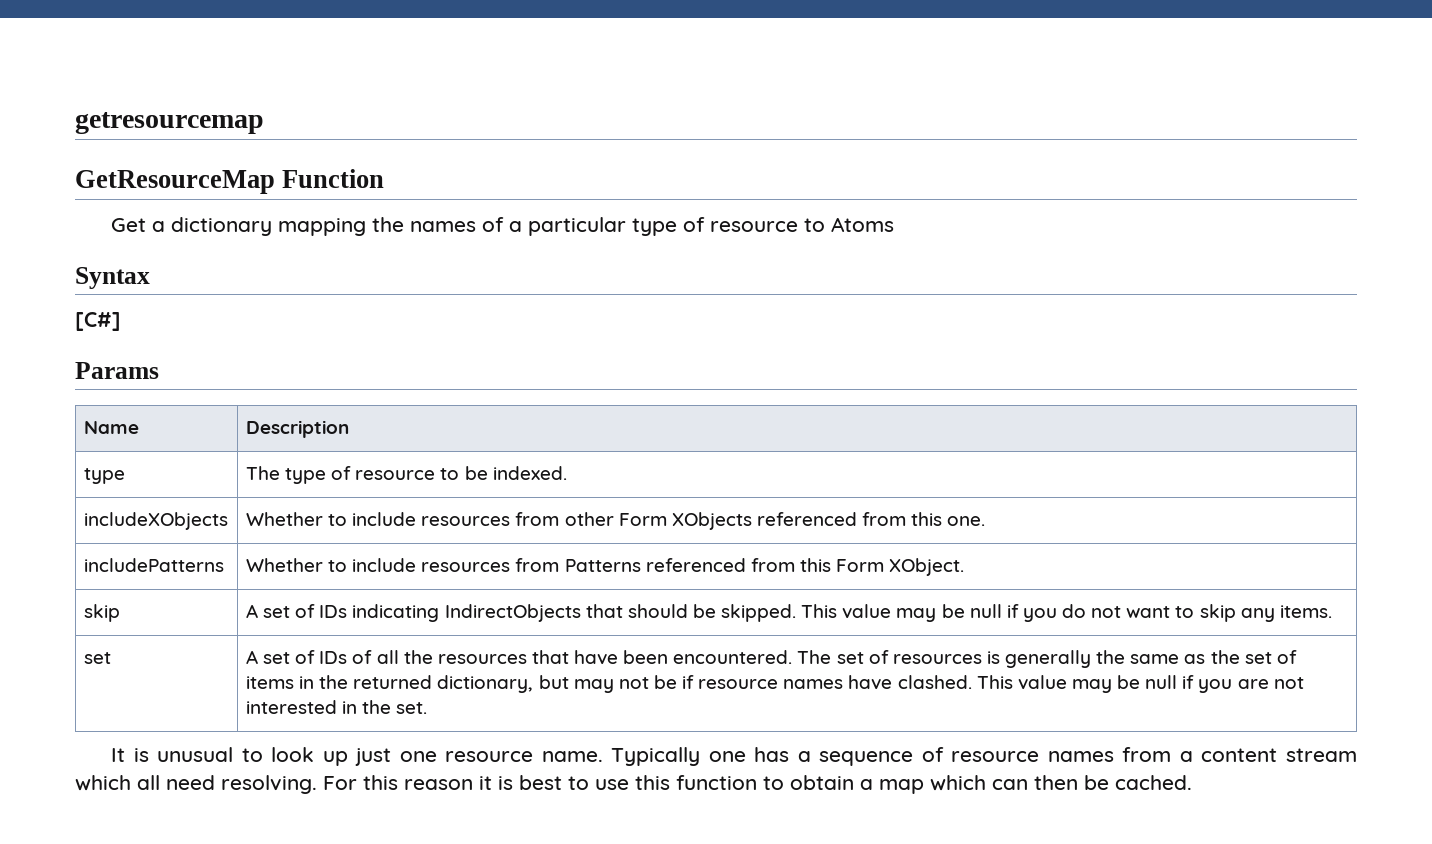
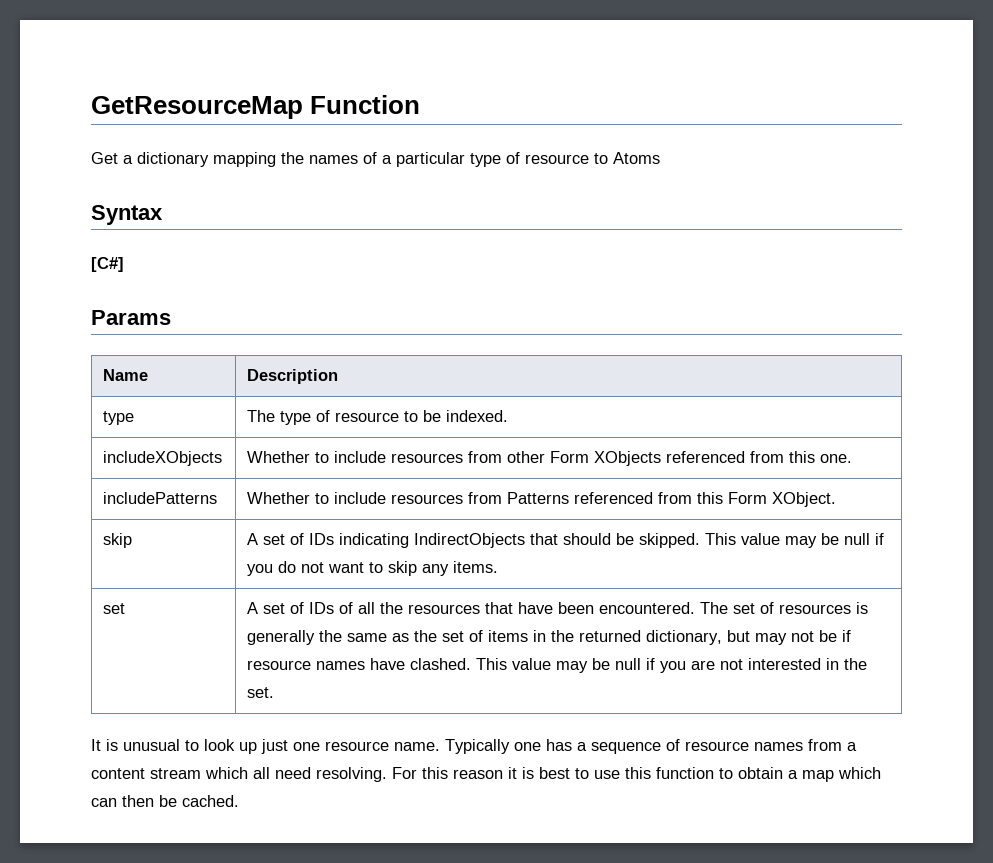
- getresourcemap

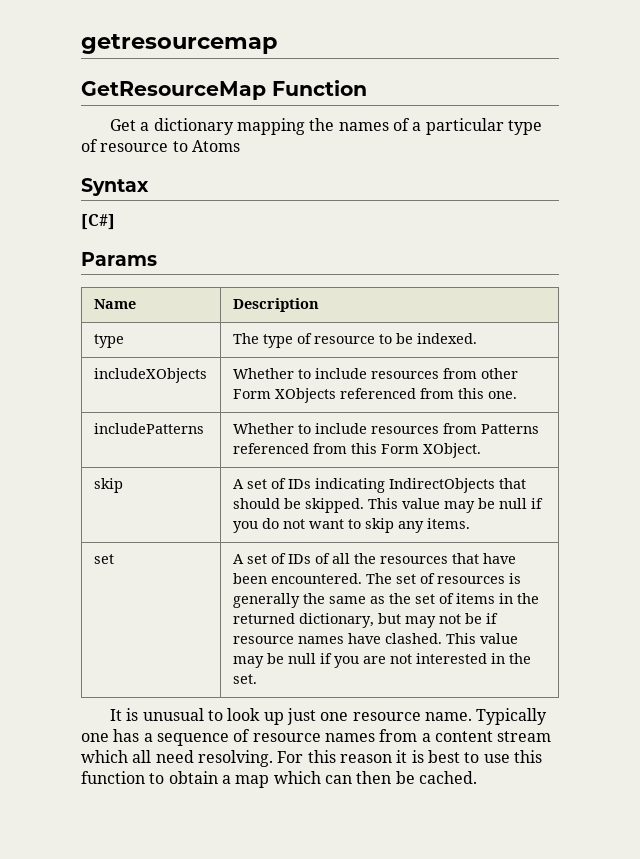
+ getresourcemap

